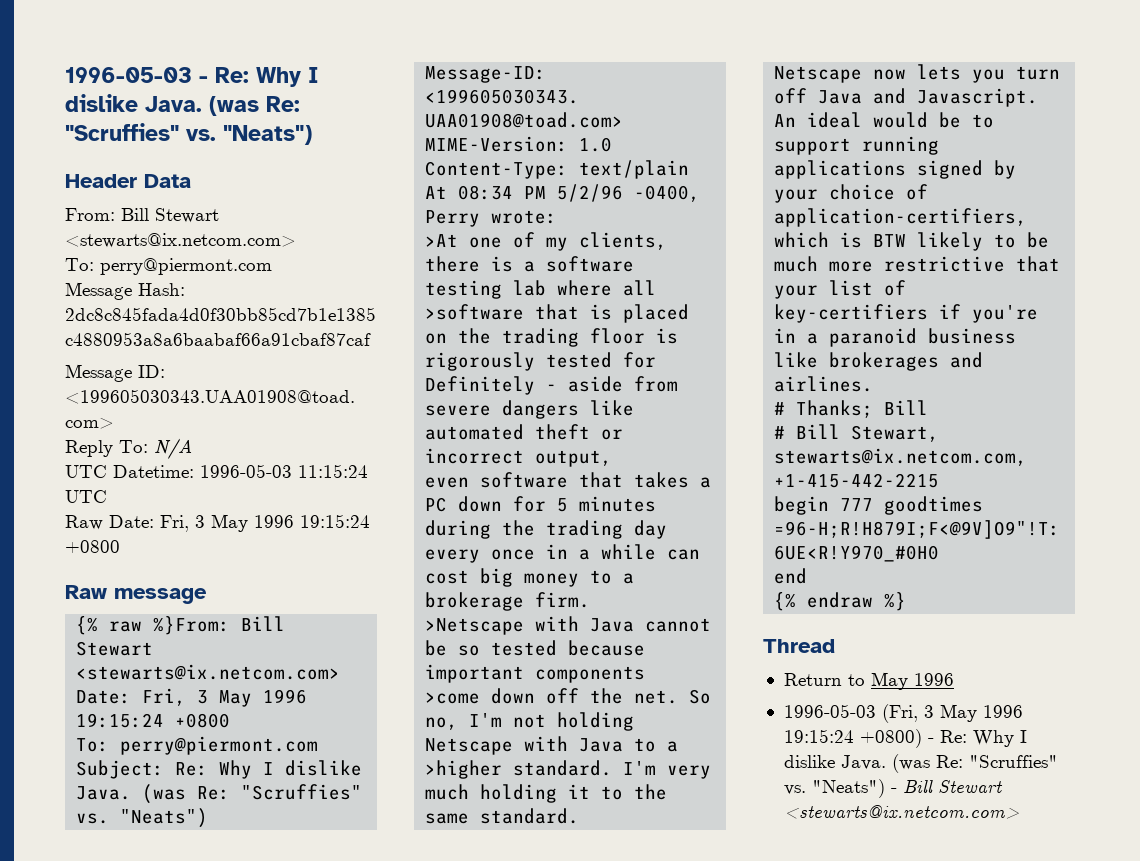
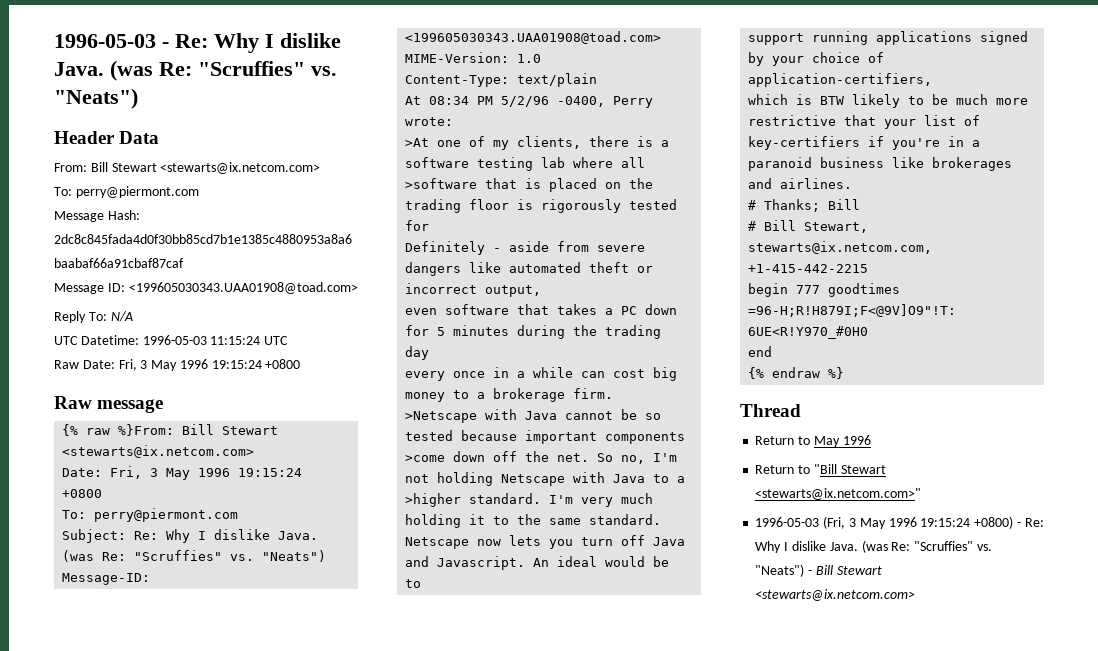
+ Return to "Bill Stewart <stewarts@ix.netcom.com>"

